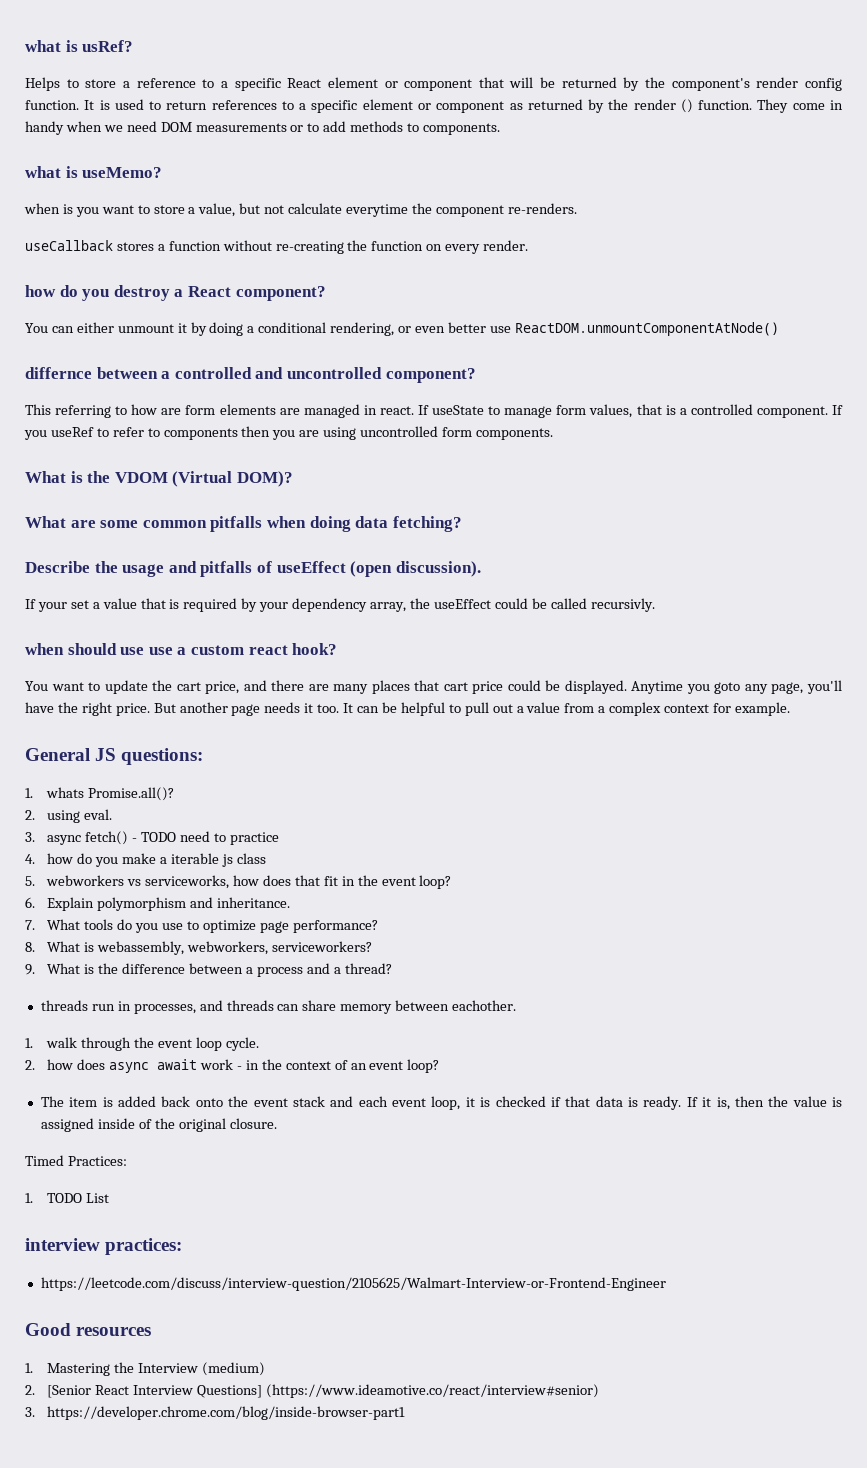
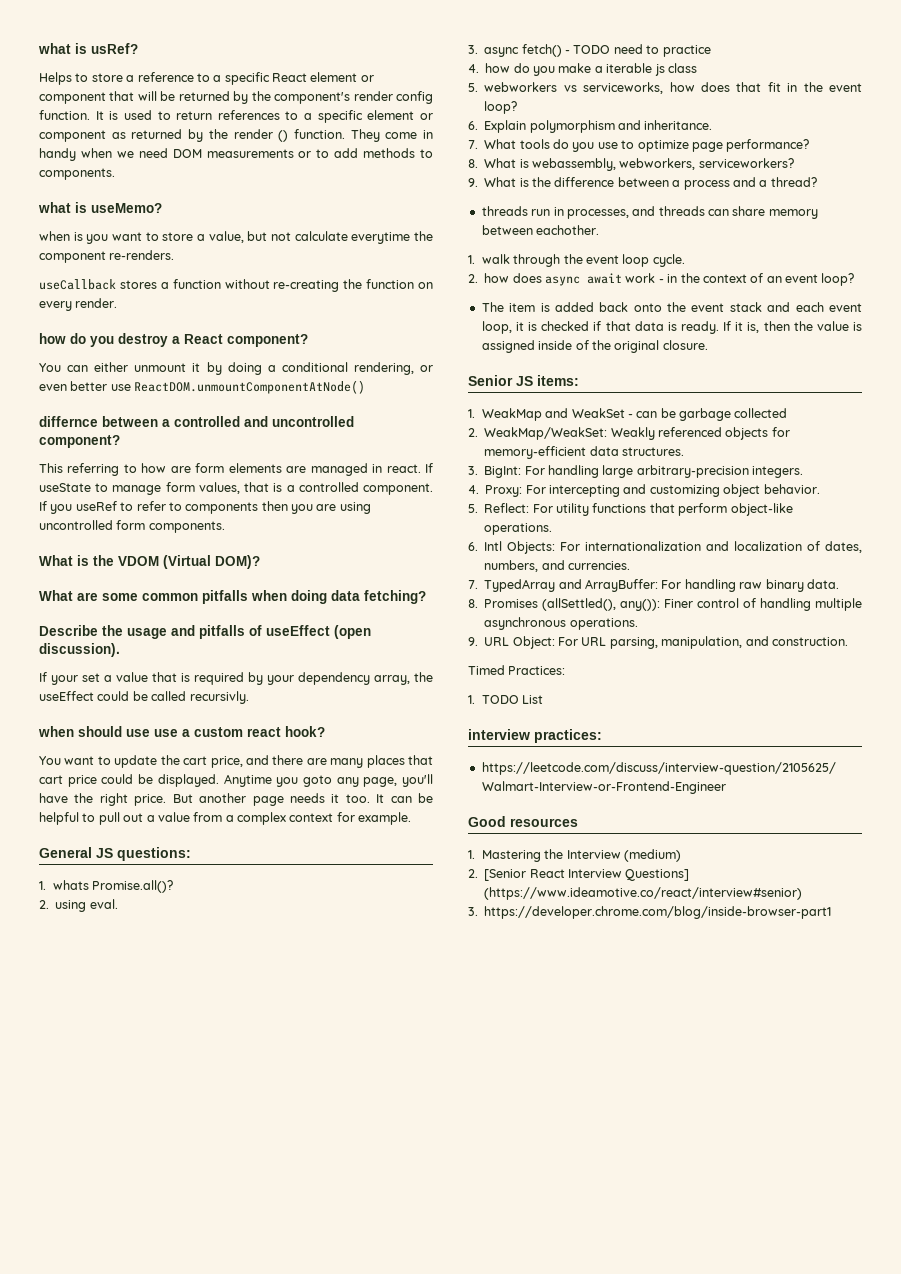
+ Senior JS items:
+ 1. WeakMap and WeakSet - can be garbage collected
+ 2. WeakMap/WeakSet: Weakly referenced objects for memory-efficient data structures.
+ 3. BigInt: For handling large arbitrary-precision integers.
+ 4. Proxy: For intercepting and customizing object behavior.
+ 5. Reflect: For utility functions that perform object-like operations.
+ 6. Intl Objects: For internationalization and localization of dates, numbers, and currencies.
+ 7. TypedArray and ArrayBuffer: For handling raw binary data.
+ 8. Promises (allSettled(), any()): Finer control of handling multiple asynchronous operations.
+ 9. URL Object: For URL parsing, manipulation, and construction.

